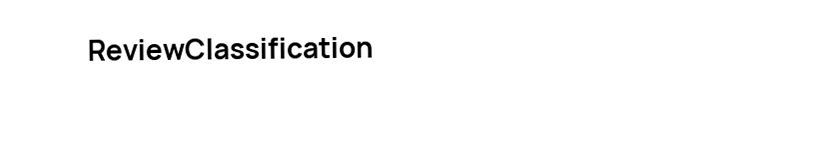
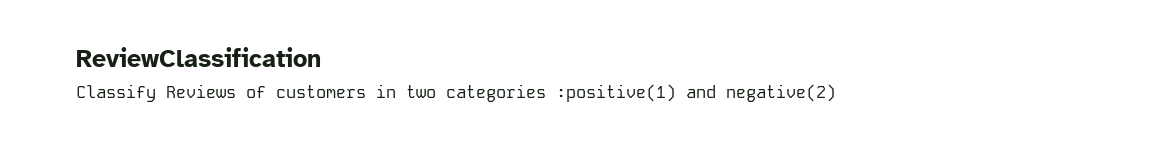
+ Classify Reviews of customers in two categories :positive(1) and negative(2)

